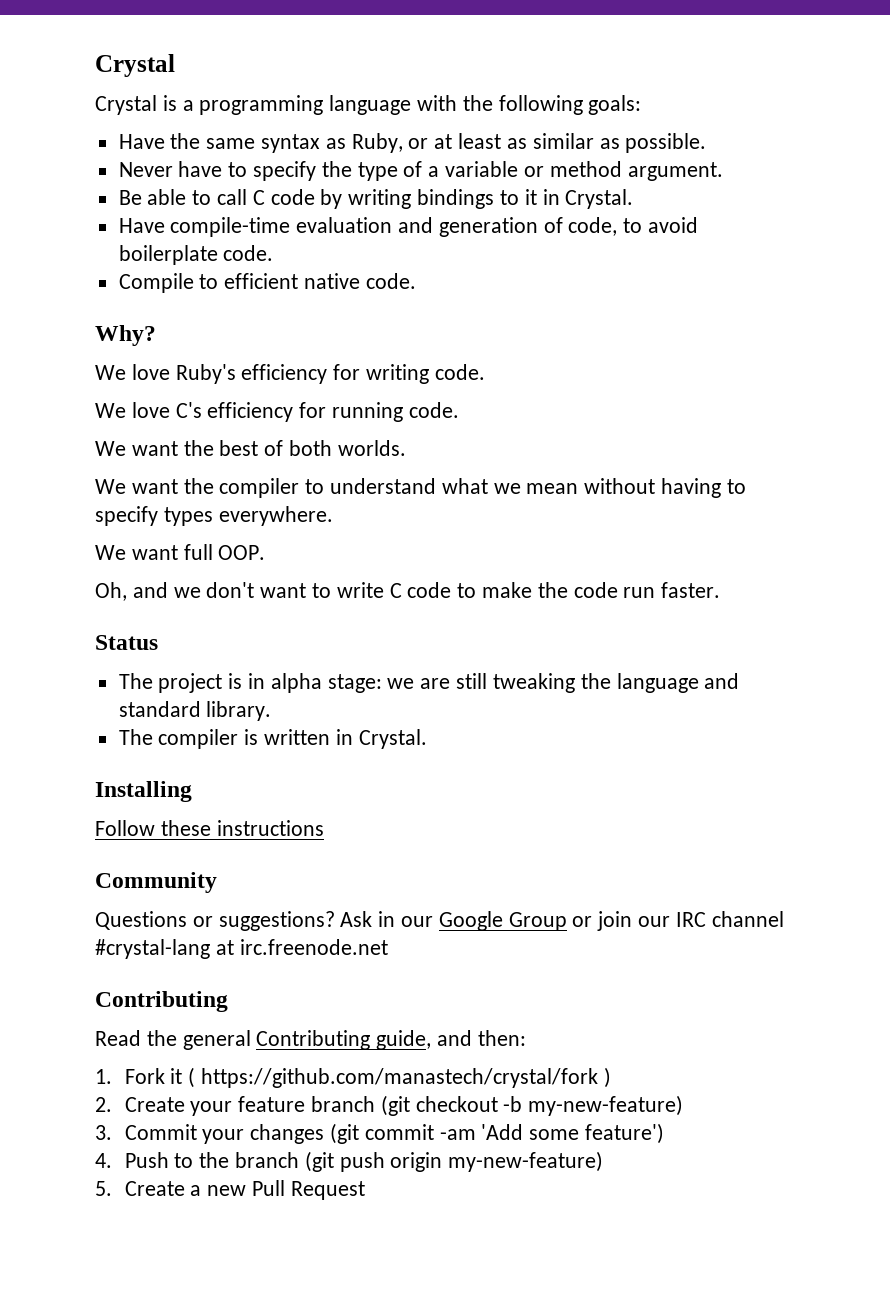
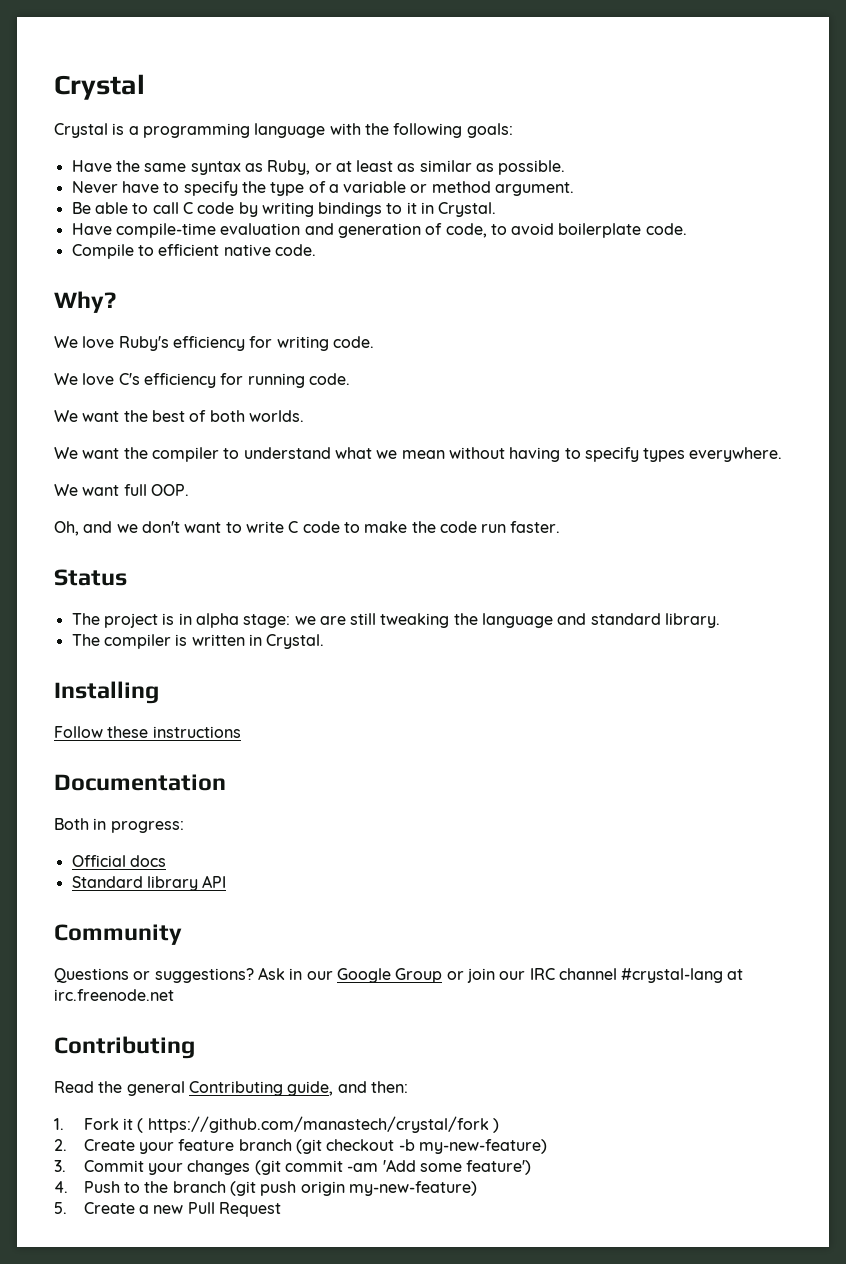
+ Documentation
+ Both in progress:
+ Official docs
+ Standard library API

